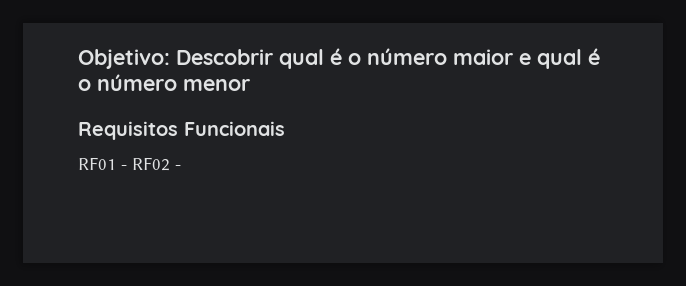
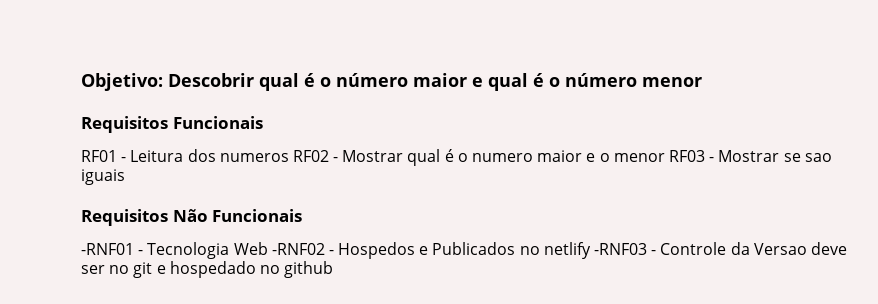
- RF01 - RF02 -
+ RF01 - Leitura dos numeros RF02 - Mostrar qual é o numero maior e o menor RF03 - Mostrar se sao iguais
+ Requisitos Não Funcionais
+ -RNF01 - Tecnologia Web -RNF02 - Hospedos e Publicados no netlify -RNF03 - Controle da Versao deve ser no git e hospedado no github

